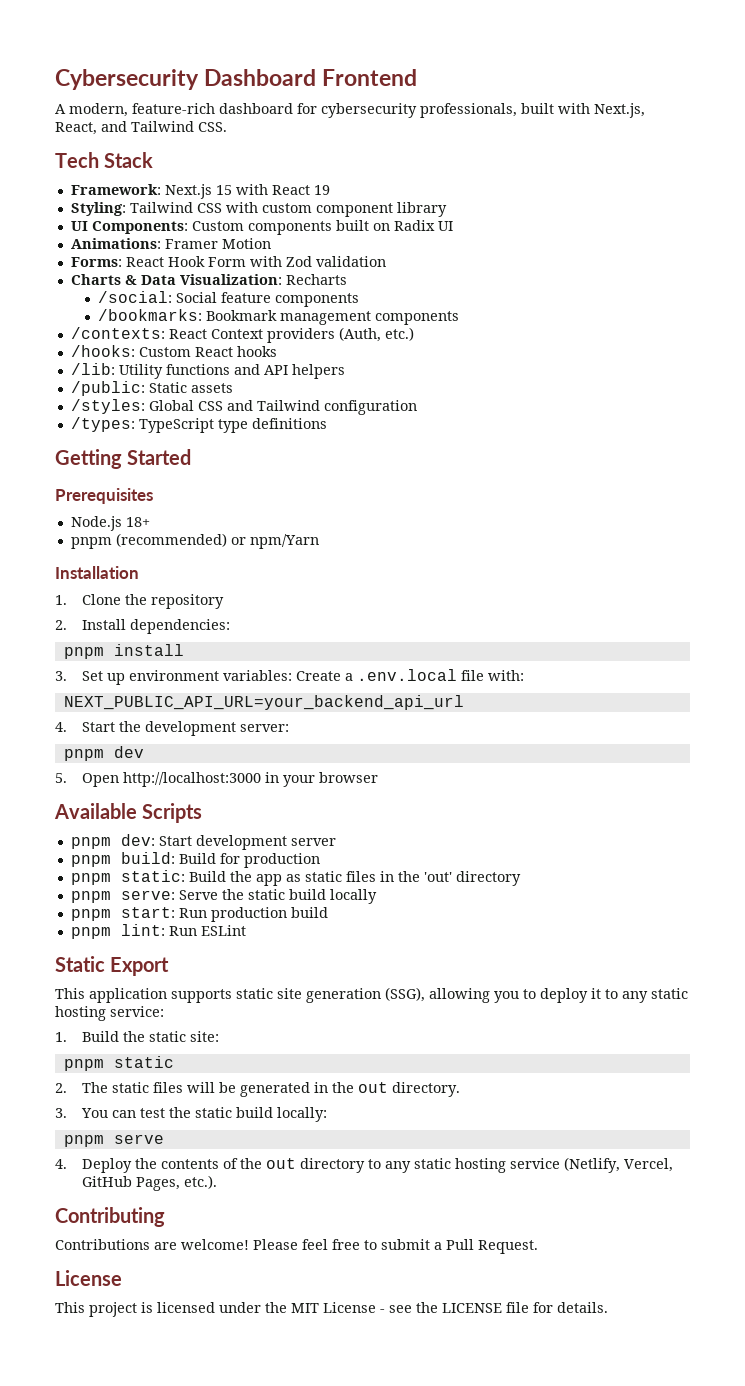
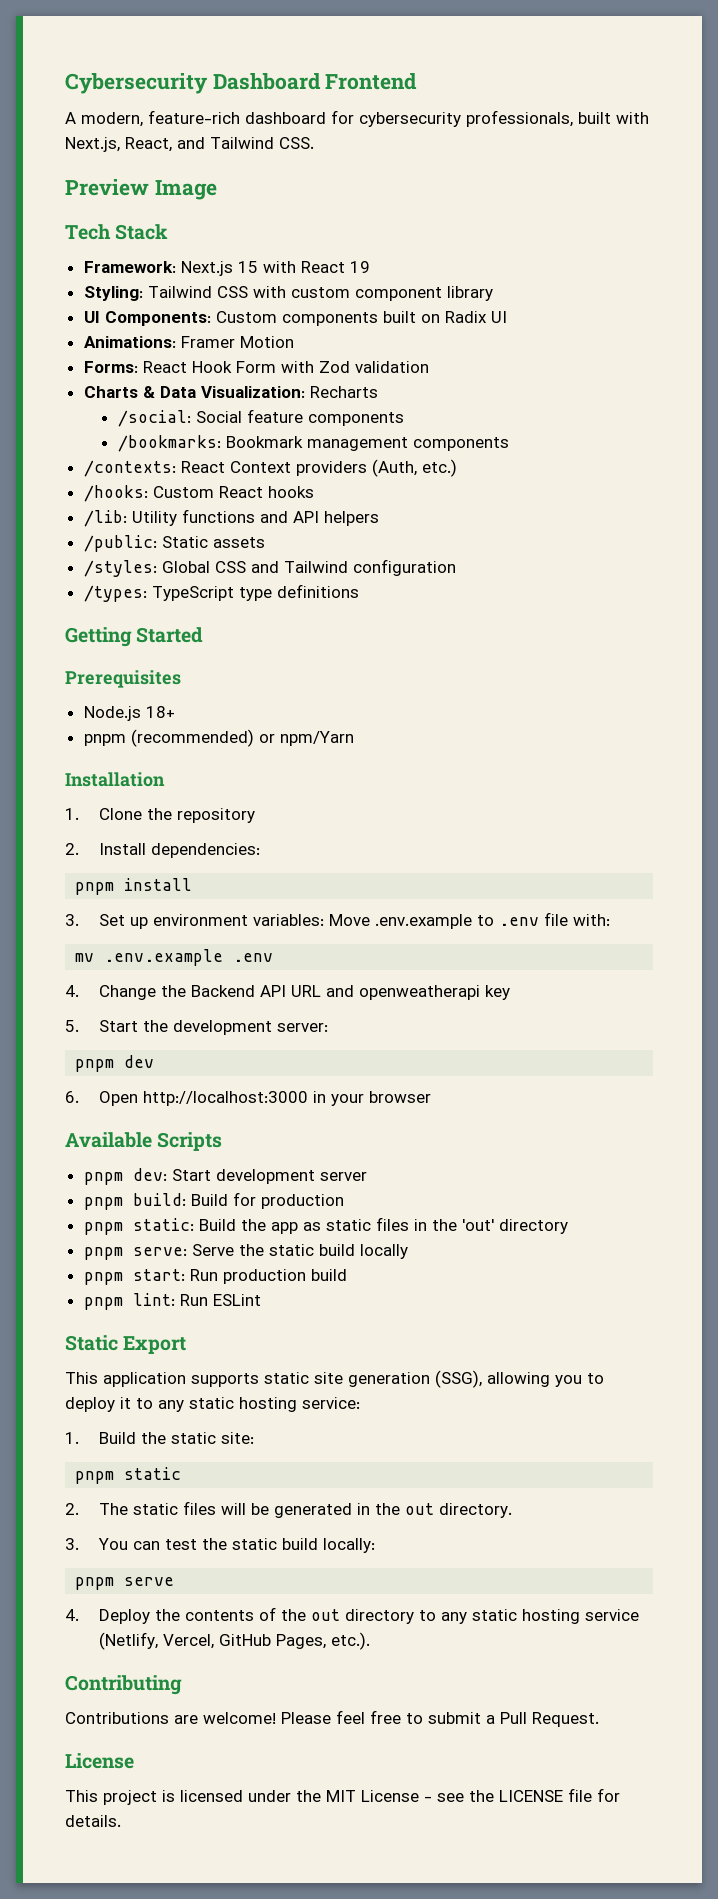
+ Preview Image
- 3. Set up environment variables: Create a .env.local file with:
- NEXT_PUBLIC_API_URL=your_backend_api_url
- 4. Start the development server:
+ 3. Set up environment variables: Move .env.example to .env file with:
+ mv .env.example .env
+ 4. Change the Backend API URL and openweatherapi key
+ 5. Start the development server:
- 5. Open http://localhost:3000 in your browser
+ 6. Open http://localhost:3000 in your browser

